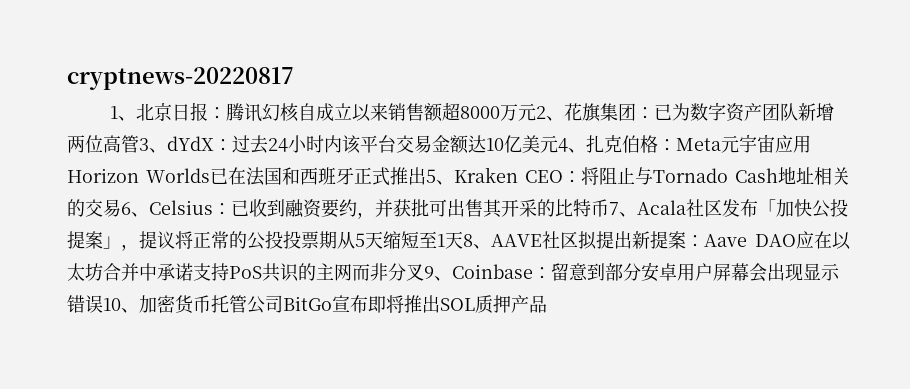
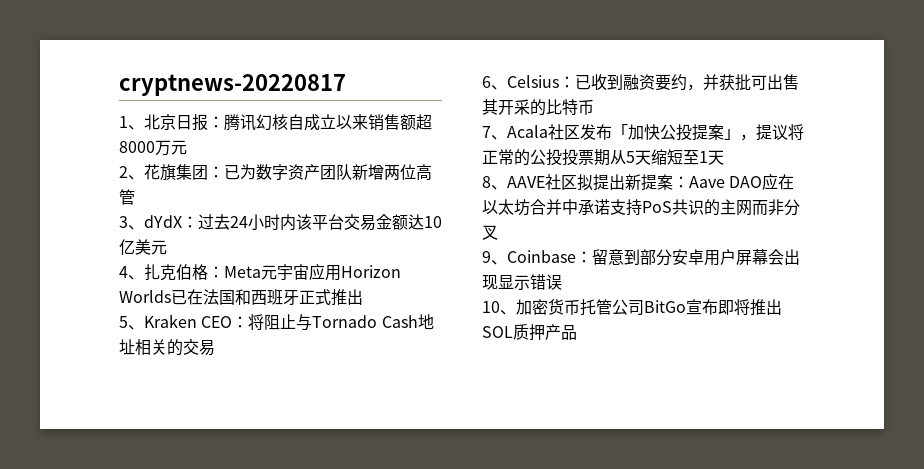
- 腾讯幻核自成立以来销售额超8000万元2、花旗集团：
+ 腾讯幻核自成立以来销售额超8000万元
+ 2、花旗集团：
- 已为数字资产团队新增两位高管3、dYdX：
+ 已为数字资产团队新增两位高管
+ 3、dYdX：
- 过去24小时内该平台交易金额达10亿美元4、扎克伯格：
+ 过去24小时内该平台交易金额达10亿美元
+ 4、扎克伯格：
- Meta元宇宙应用Horizon Worlds已在法国和西班牙正式推出5、Kraken CEO：
+ Meta元宇宙应用Horizon Worlds已在法国和西班牙正式推出
+ 5、Kraken CEO：
- 将阻止与Tornado Cash地址相关的交易6、Celsius：
+ 将阻止与Tornado Cash地址相关的交易
+ 6、Celsius：
- 已收到融资要约，并获批可出售其开采的比特币7、Acala社区发布「加快公投提案」，提议将正常的公投投票期从5天缩短至1天8、AAVE社区拟提出新提案：
+ 已收到融资要约，并获批可出售其开采的比特币
+ 7、Acala社区发布「加快公投提案」，提议将正常的公投投票期从5天缩短至1天
+ 8、AAVE社区拟提出新提案：
- Aave DAO应在以太坊合并中承诺支持PoS共识的主网而非分叉9、Coinbase：
+ Aave DAO应在以太坊合并中承诺支持PoS共识的主网而非分叉
+ 9、Coinbase：
- 留意到部分安卓用户屏幕会出现显示错误10、加密货币托管公司BitGo宣布即将推出SOL质押产品
+ 留意到部分安卓用户屏幕会出现显示错误
+ 10、加密货币托管公司BitGo宣布即将推出SOL质押产品

